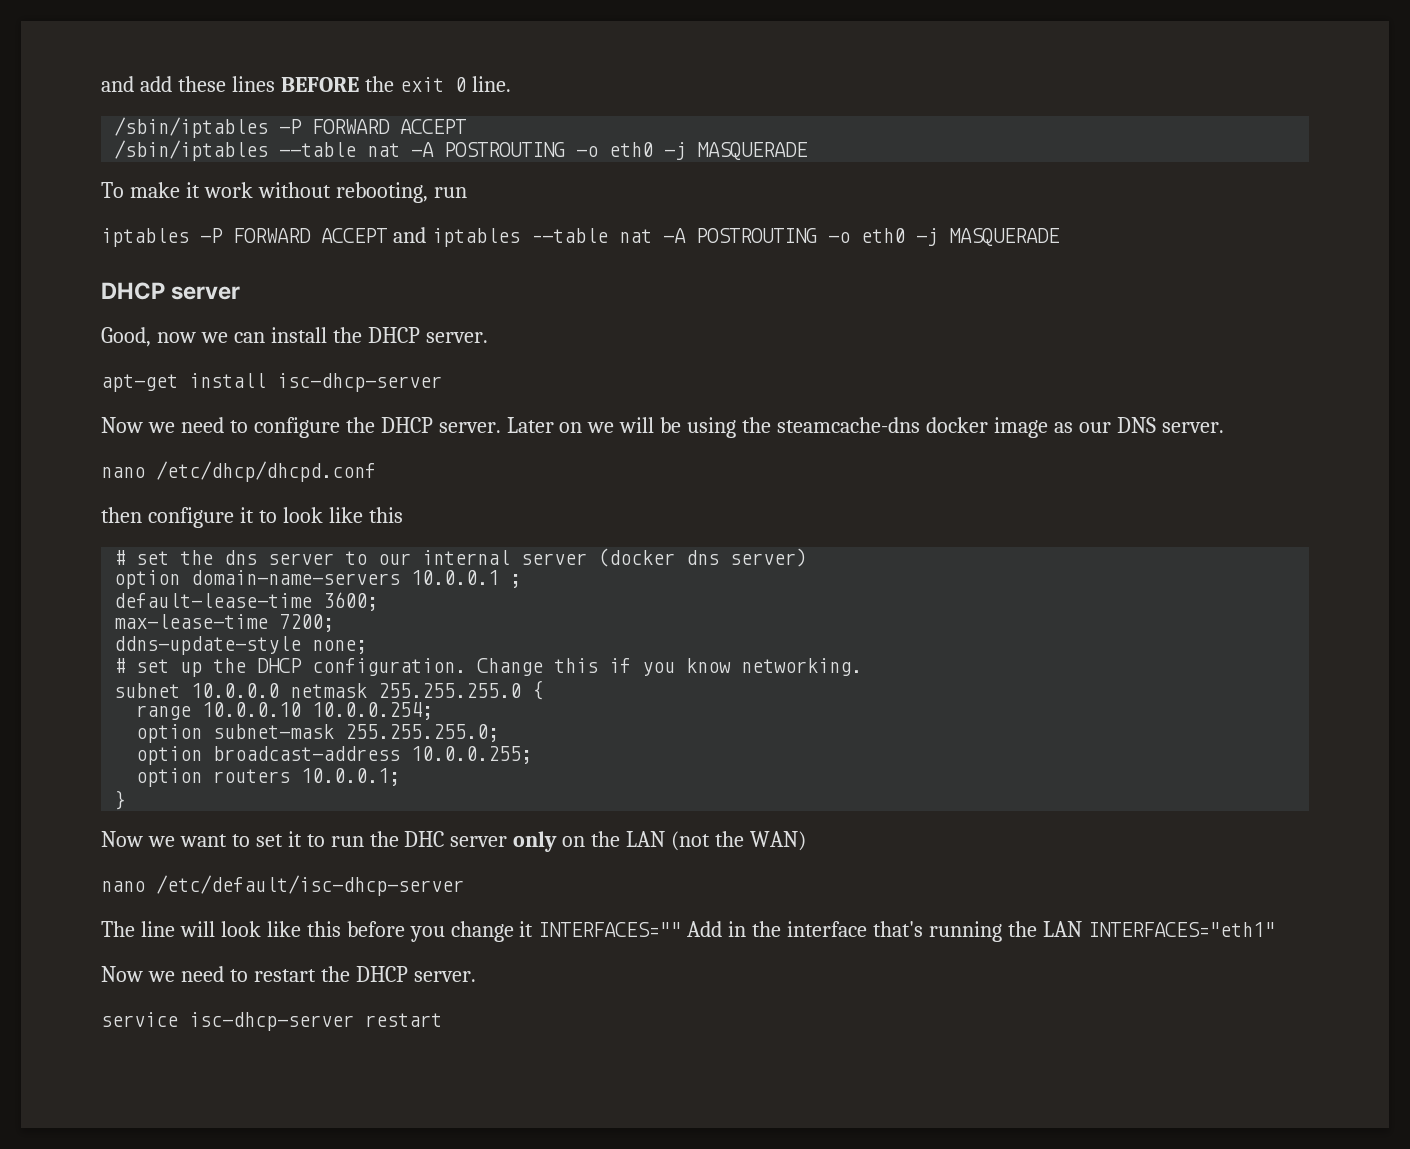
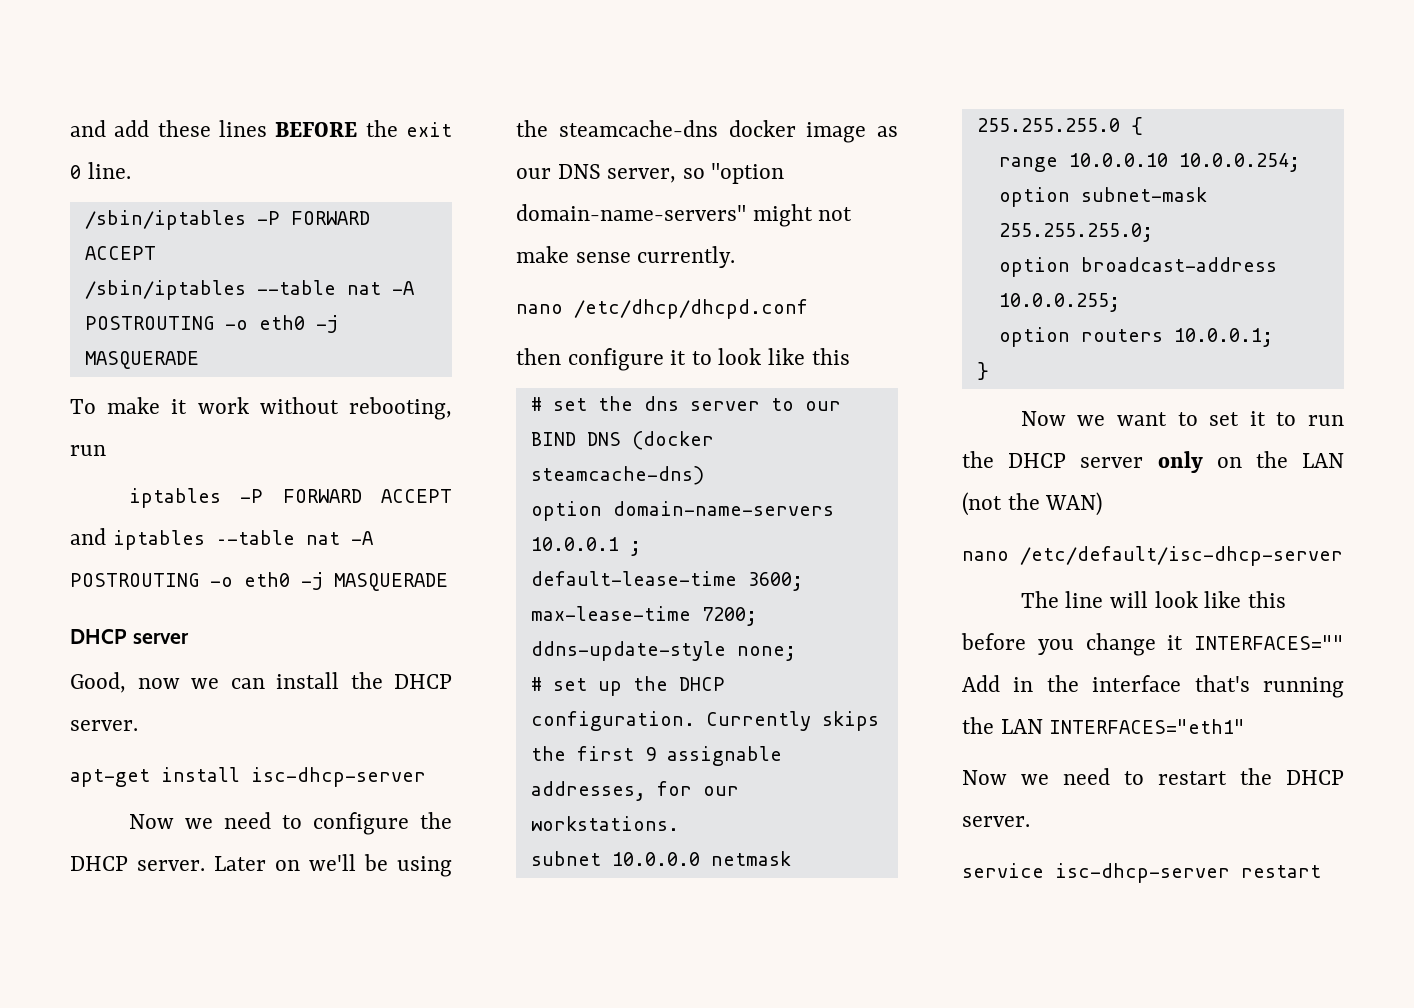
- Later on we will be using the steamcache-dns docker image as our DNS server.
+ Later on we'll be using the steamcache-dns docker image as our DNS server, so "option domain-name-servers" might not make sense currently.
- # set the dns server to our internal server (docker dns server)
+ # set the dns server to our BIND DNS (docker steamcache-dns)
- Change this if you know networking.
+ Currently skips the first 9 assignable addresses, for our workstations.
- Now we want to set it to run the DHC server only on the LAN (not the WAN)
+ Now we want to set it to run the DHCP server only on the LAN (not the WAN)

